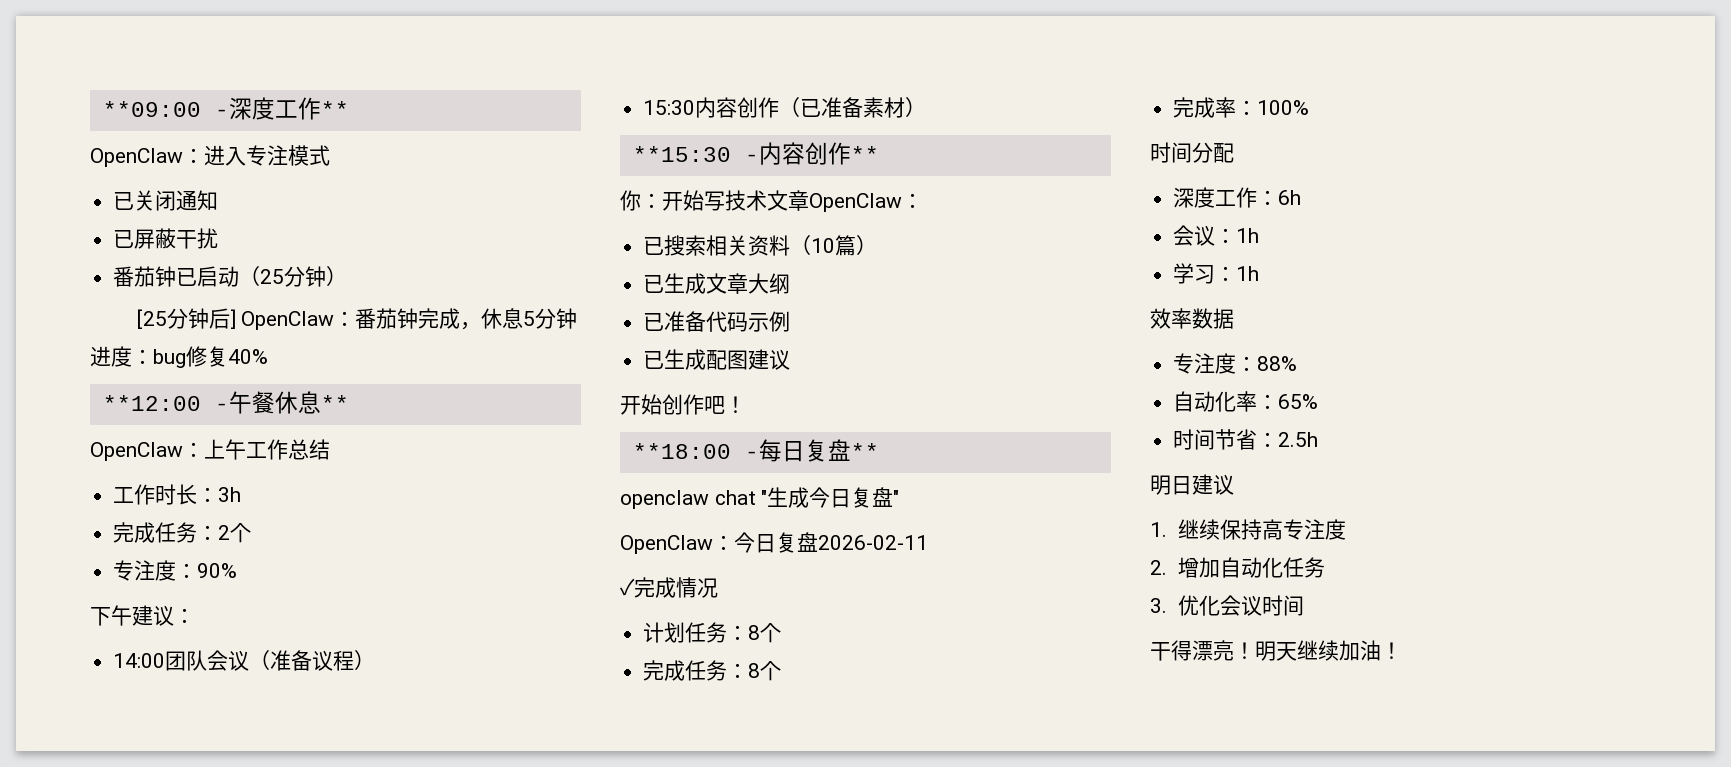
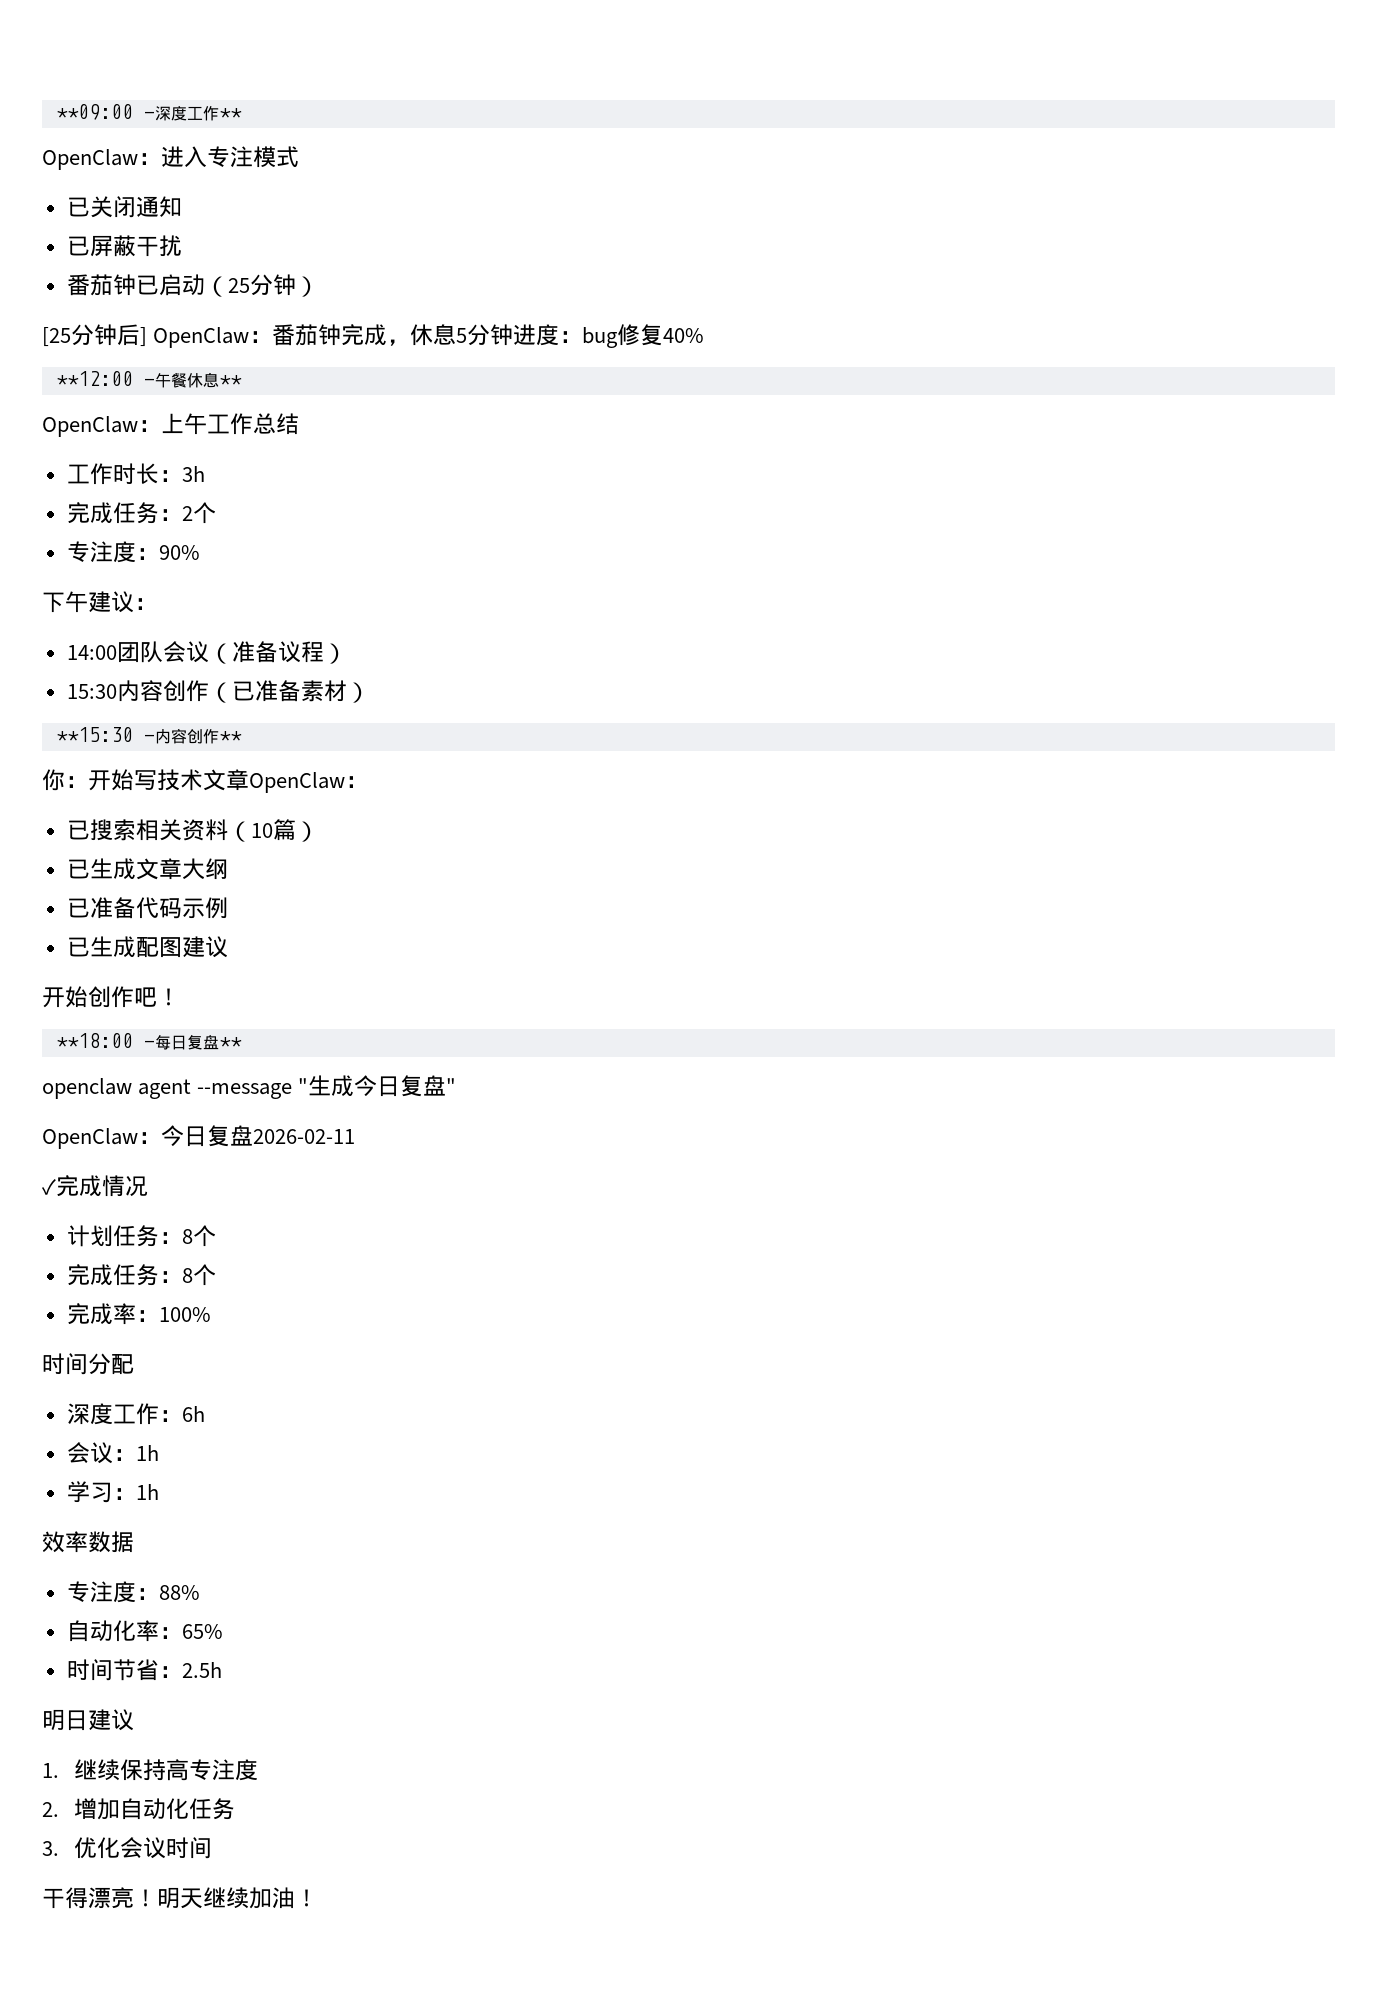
- openclaw chat "生成今日复盘"
+ openclaw agent --message "生成今日复盘"

